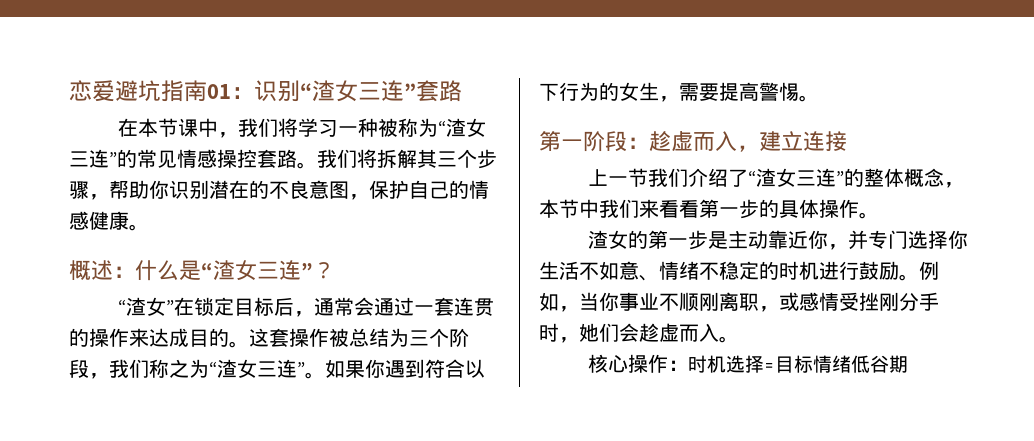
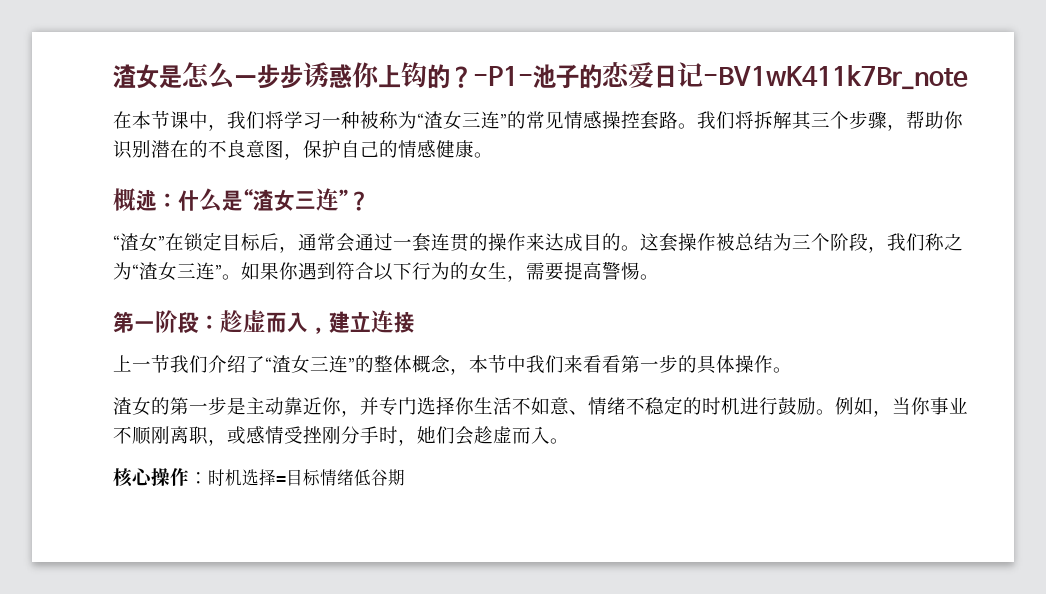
- 恋爱避坑指南01：识别“渣女三连”套路
+ 渣女是怎么一步步诱惑你上钩的？-P1-池子的恋爱日记-BV1wK411k7Br_note

